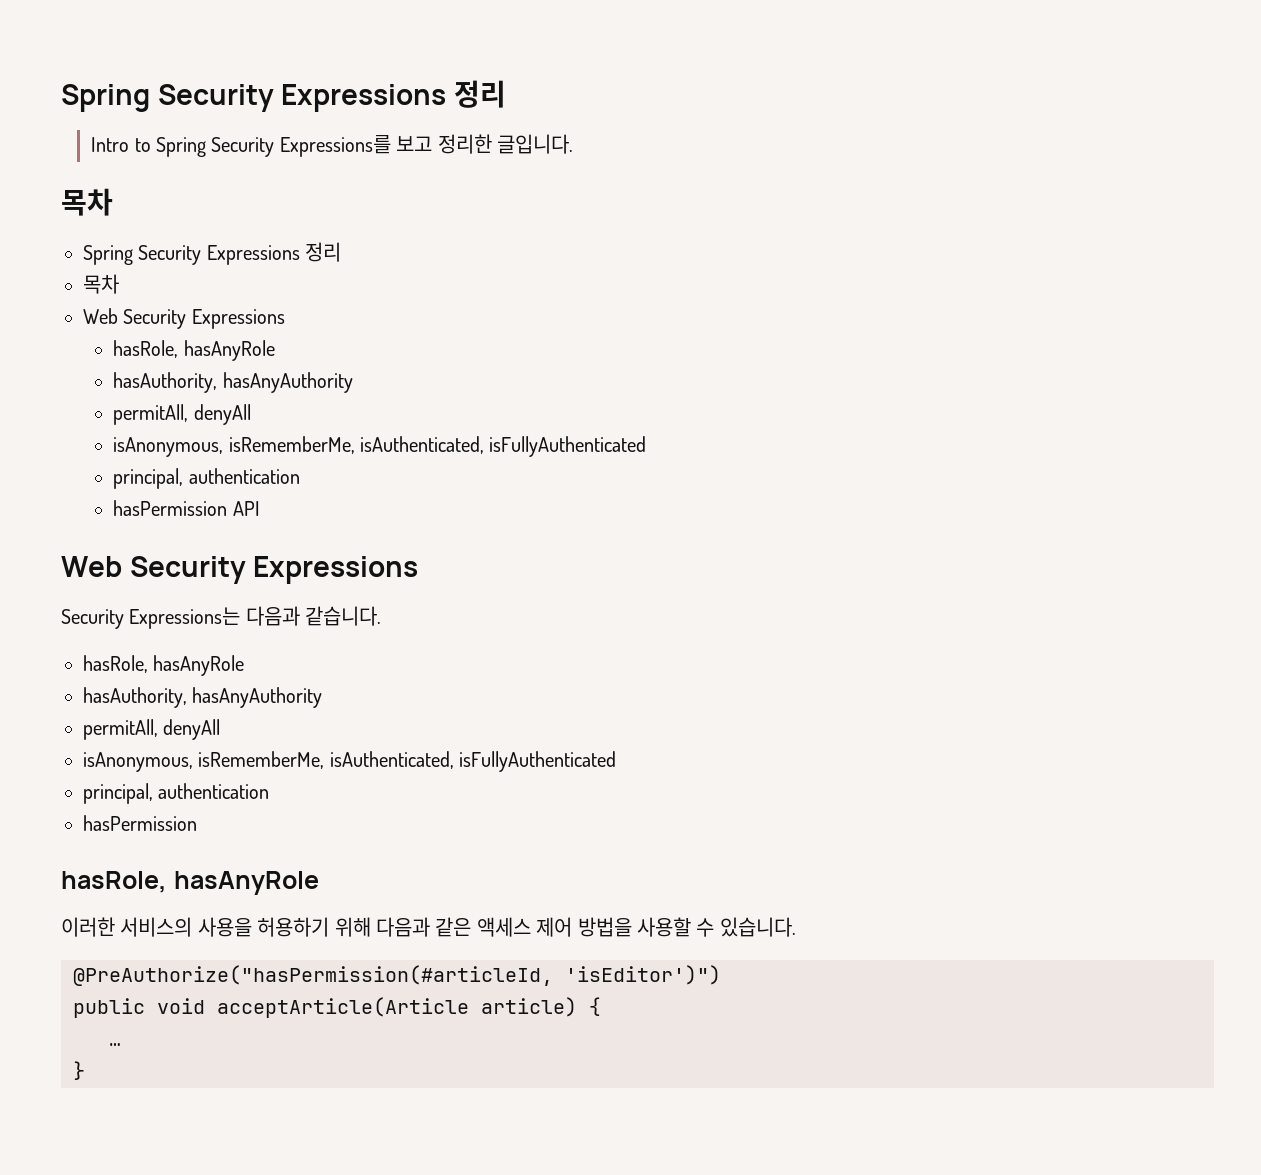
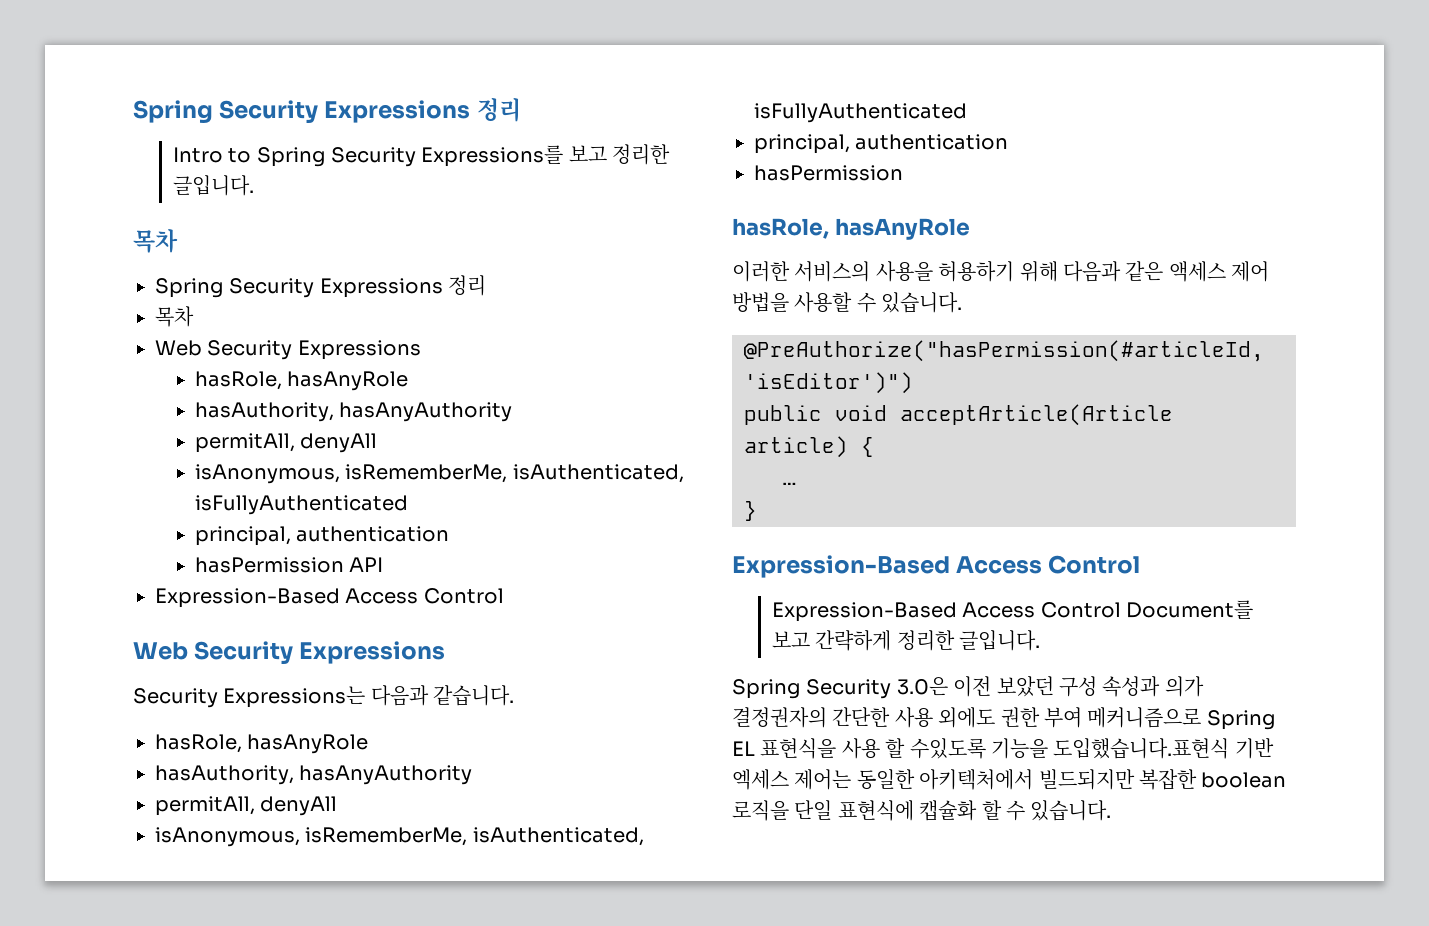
  hasPermission API
+ Expression-Based Access Control
  }
+ Expression-Based Access Control
+ Expression-Based Access Control Document를 보고 간략하게 정리한 글입니다.
+ Spring Security 3.0은 이전 보았던 구성 속성과 의가 결정권자의 간단한 사용 외에도 권한 부여 메커니즘으로 Spring EL 표현식을 사용 할 수있도록 기능을 도입했습니다.표현식 기반 엑세스 제어는 동일한 아키텍처에서 빌드되지만 복잡한 boolean 로직을 단일 표현식에 캡슐화 할 수 있습니다.

